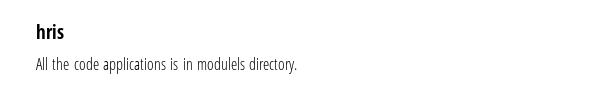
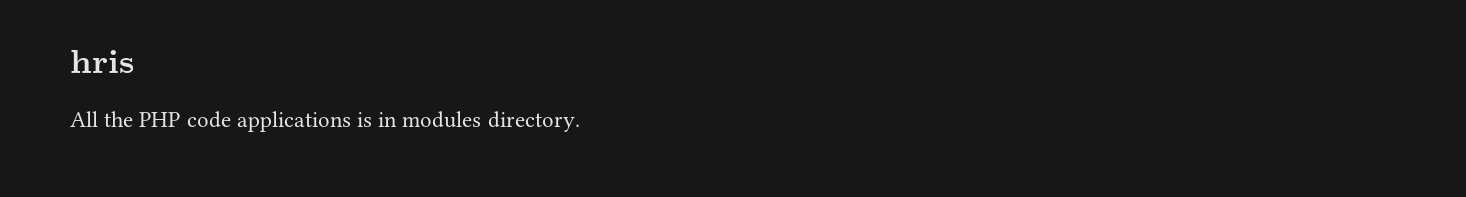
- All the code applications is in modulels directory.
+ All the PHP code applications is in modules directory.

